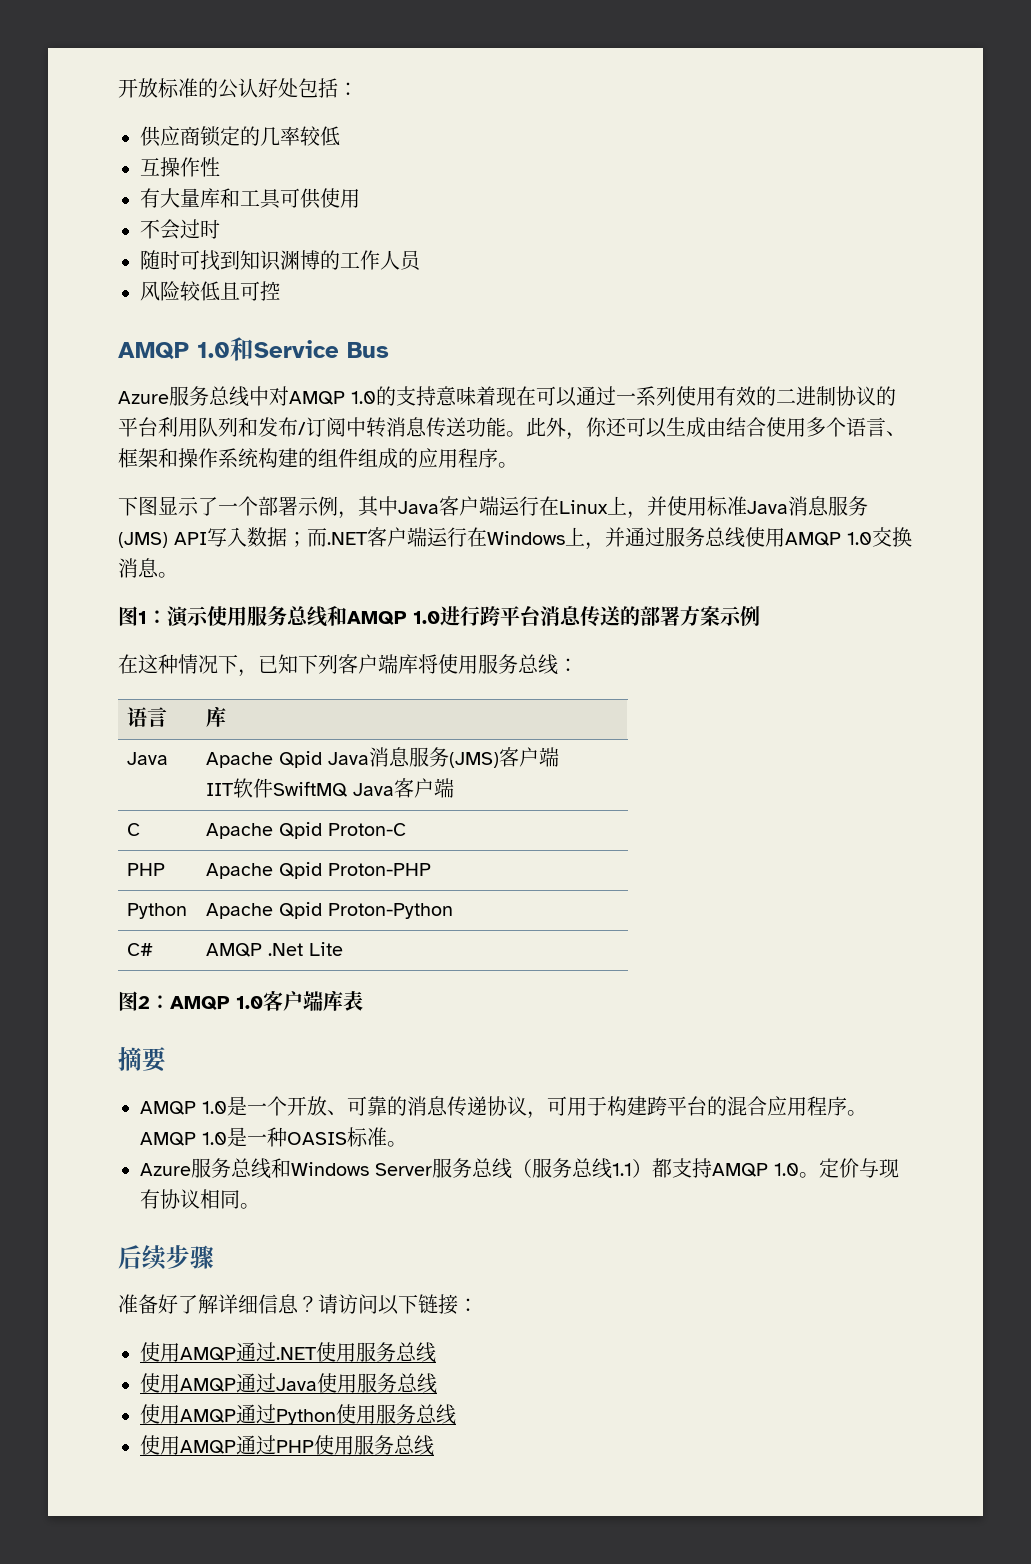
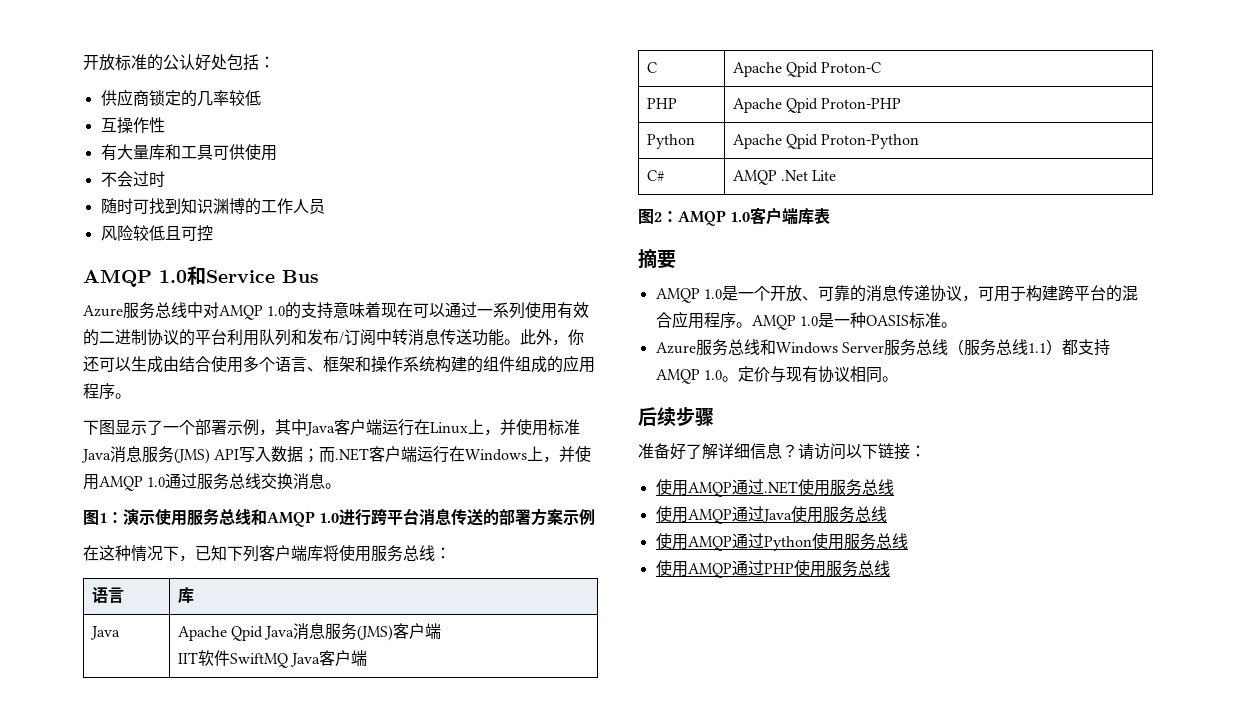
- 下图显示了一个部署示例，其中Java客户端运行在Linux上，并使用标准Java消息服务(JMS) API写入数据；而.NET客户端运行在Windows上，并通过服务总线使用AMQP 1.0交换消息。
+ 下图显示了一个部署示例，其中Java客户端运行在Linux上，并使用标准Java消息服务(JMS) API写入数据；而.NET客户端运行在Windows上，并使用AMQP 1.0通过服务总线交换消息。

